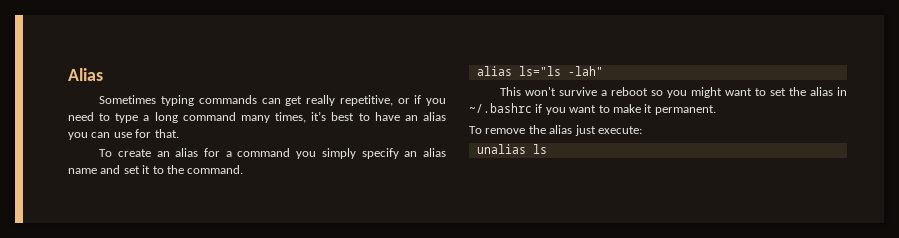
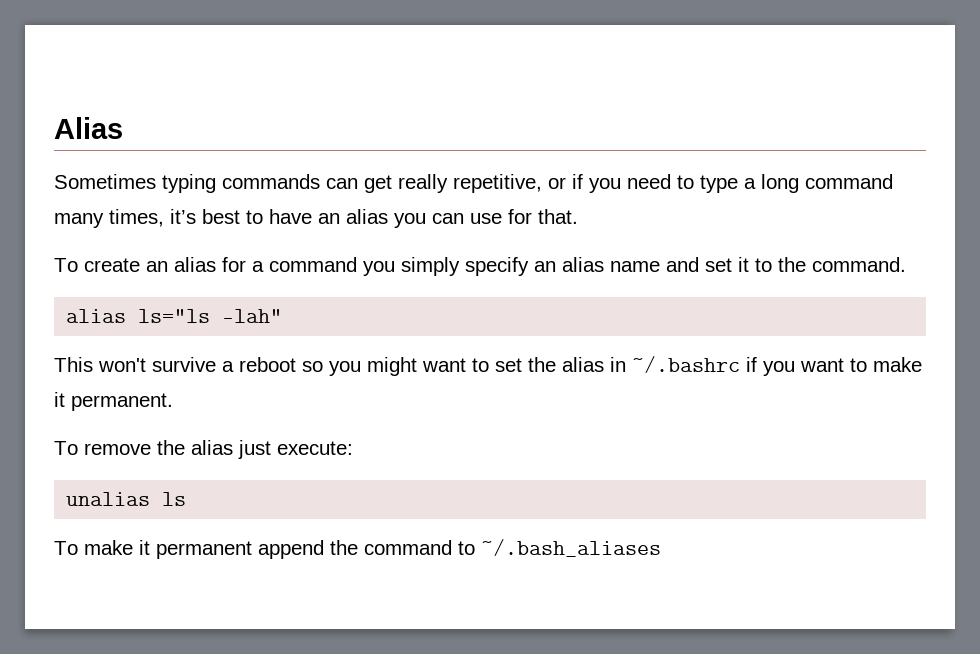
+ To make it permanent append the command to ~/.bash_aliases

